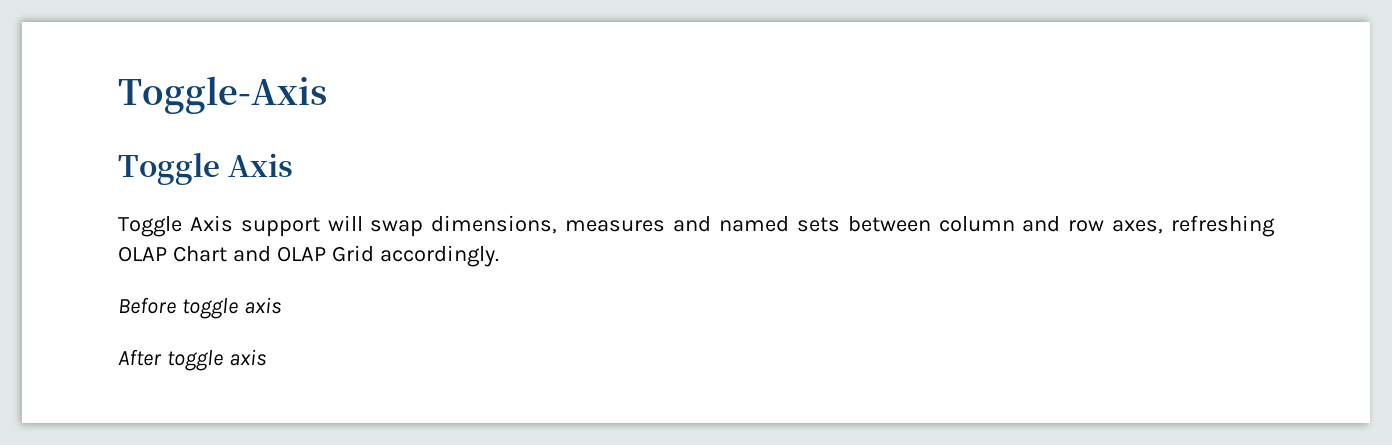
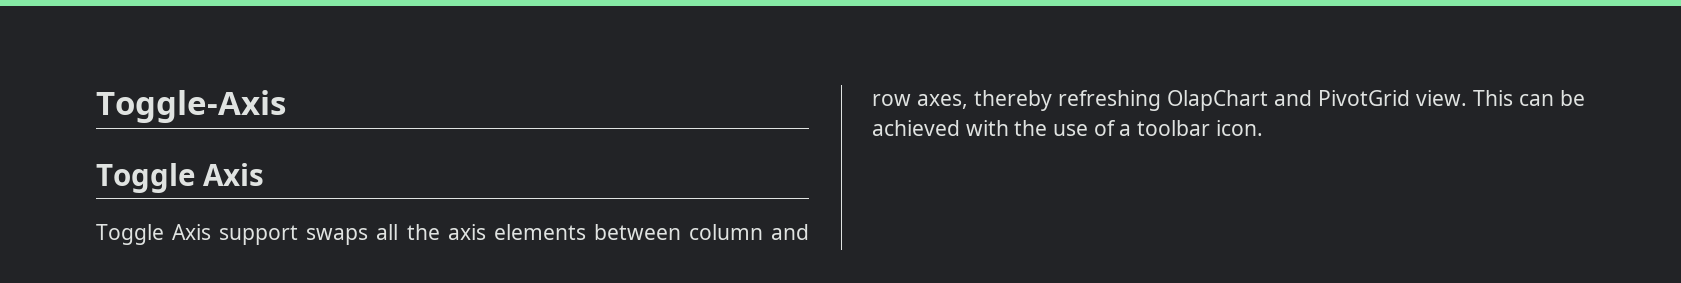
- Toggle Axis support will swap dimensions, measures and named sets between column and row axes, refreshing OLAP Chart and OLAP Grid accordingly.
- Before toggle axis
- After toggle axis
+ Toggle Axis support swaps all the axis elements between column and row axes, thereby refreshing OlapChart and PivotGrid view. This can be achieved with the use of a toolbar icon.

